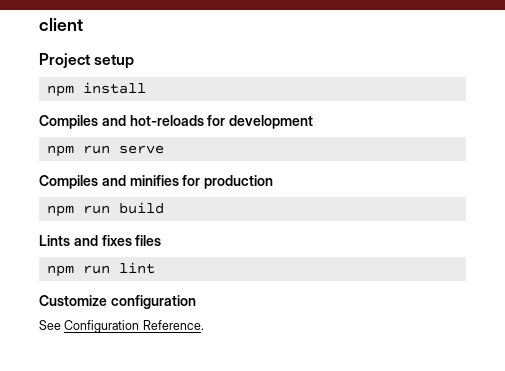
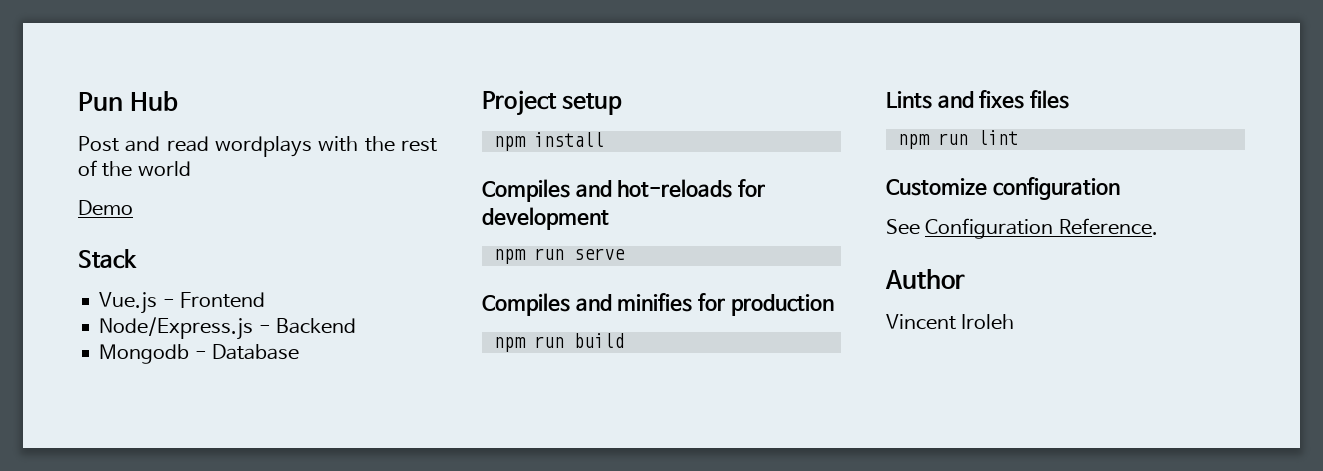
- client
+ Pun Hub
+ Post and read wordplays with the rest of the world
+ Demo
+ Stack
+ Vue.js - Frontend
+ Node/Express.js - Backend
+ Mongodb - Database
+ Author
+ Vincent Iroleh

